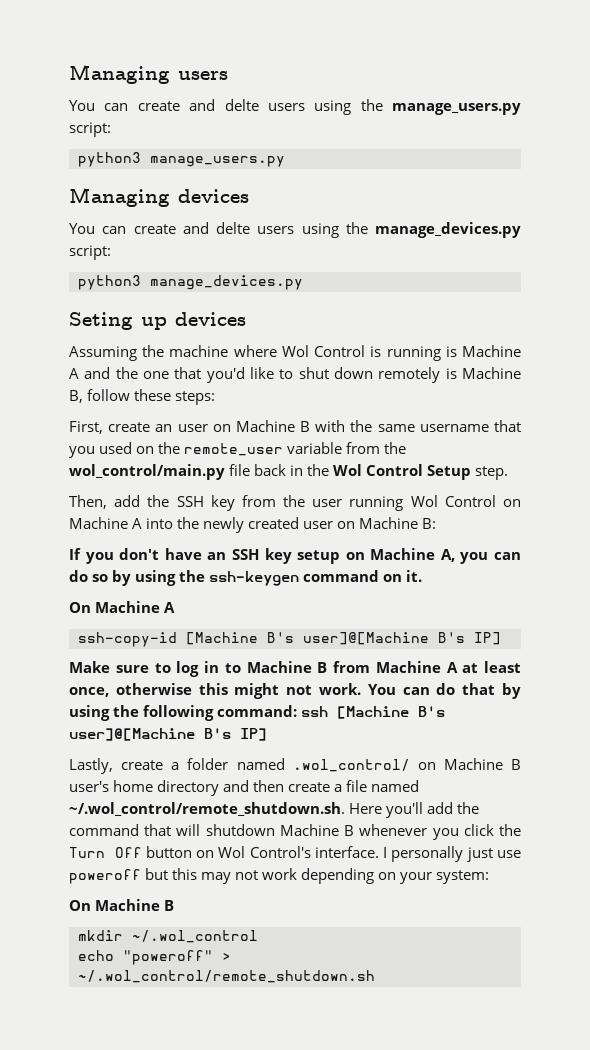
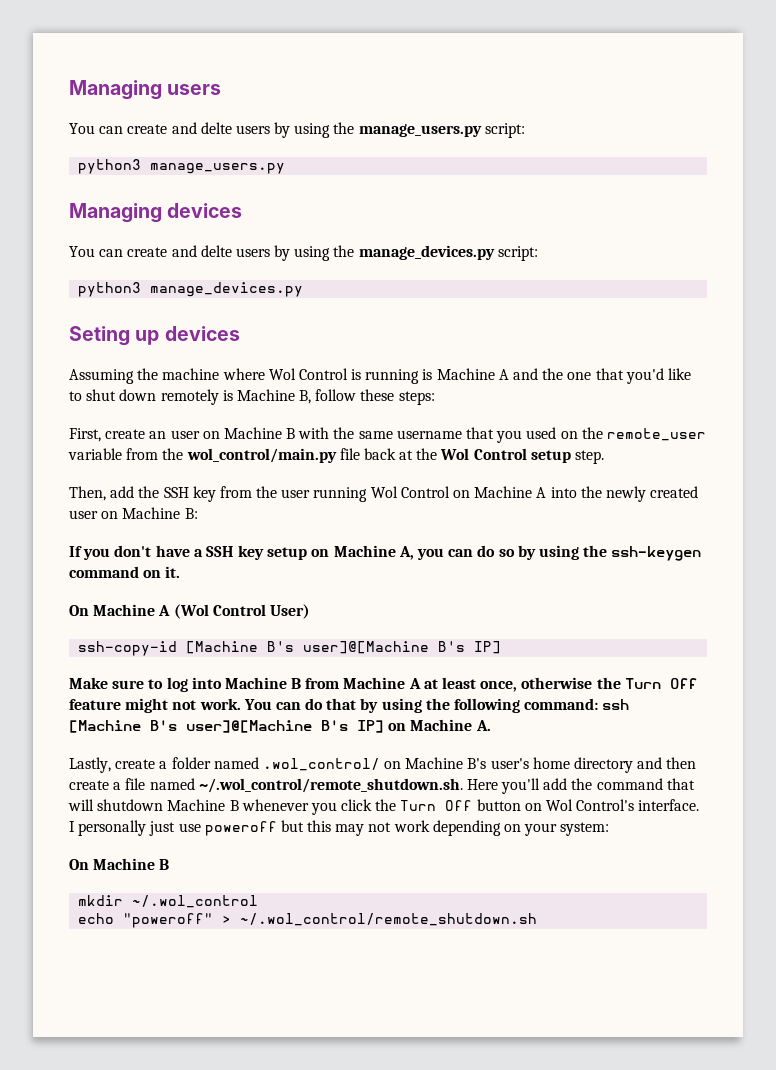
- You can create and delte users using the manage_users.py script:
+ You can create and delte users by using the manage_users.py script:
- You can create and delte users using the manage_devices.py script:
+ You can create and delte users by using the manage_devices.py script:
- First, create an user on Machine B with the same username that you used on the remote_user variable from the wol_control/main.py file back in the Wol Control Setup step.
+ First, create an user on Machine B with the same username that you used on the remote_user variable from the wol_control/main.py file back at the Wol Control setup step.
- If you don't have an SSH key setup on Machine A, you can do so by using the ssh-keygen command on it.
+ If you don't have a SSH key setup on Machine A, you can do so by using the ssh-keygen command on it.
- On Machine A
+ On Machine A (Wol Control User)
- Make sure to log in to Machine B from Machine A at least once, otherwise this might not work.
+ Make sure to log into Machine B from Machine A at least once, otherwise the Turn Off feature might not work.
- You can do that by using the following command: ssh [Machine B's user]@[Machine B's IP]
+ You can do that by using the following command: ssh [Machine B's user]@[Machine B's IP] on Machine A.
- Lastly, create a folder named .wol_control/ on Machine B user's home directory and then create a file named ~/.wol_control/remote_shutdown.sh. Here you'll add the command that will shutdown Machine B whenever you click the Turn Off button on Wol Control's interface.
+ Lastly, create a folder named .wol_control/ on Machine B's user's home directory and then create a file named ~/.wol_control/remote_shutdown.sh. Here you'll add the command that will shutdown Machine B whenever you click the Turn Off button on Wol Control's interface.

